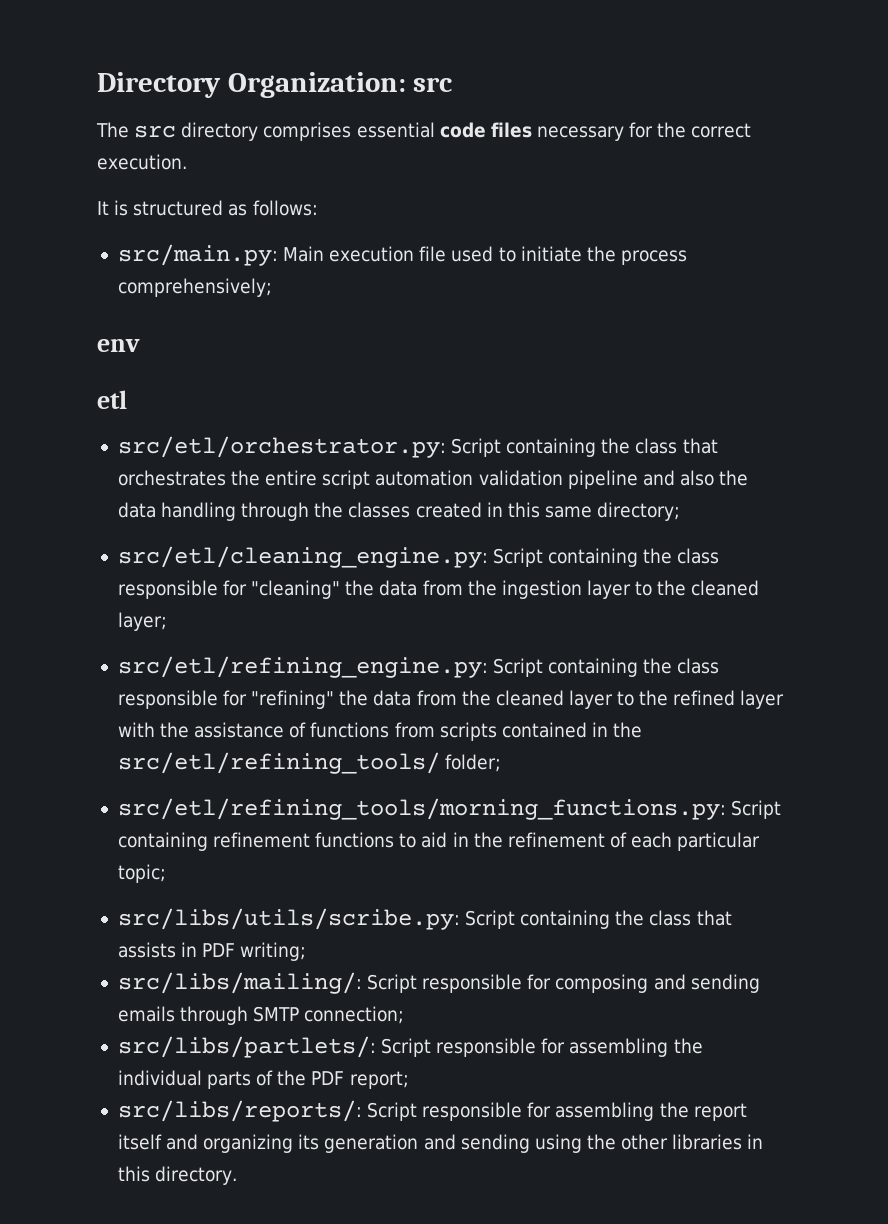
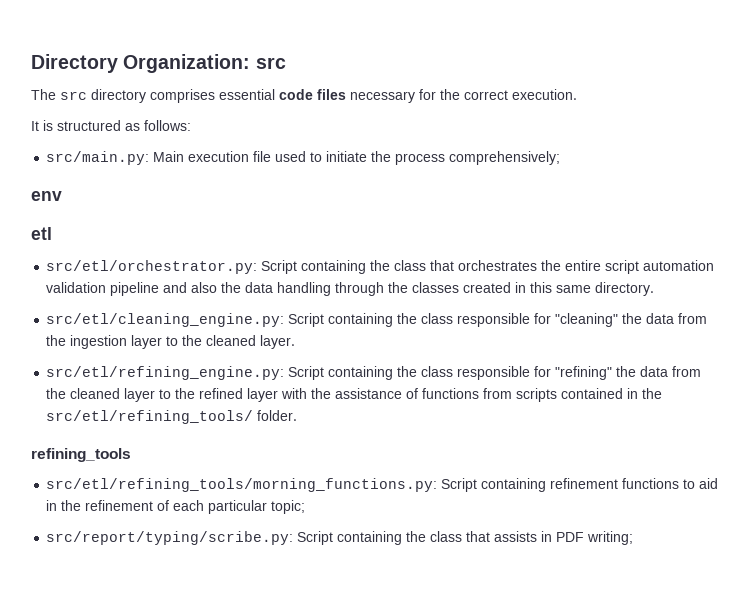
- src/etl/orchestrator.py: Script containing the class that orchestrates the entire script automation validation pipeline and also the data handling through the classes created in this same directory;
+ src/etl/orchestrator.py: Script containing the class that orchestrates the entire script automation validation pipeline and also the data handling through the classes created in this same directory.
- src/etl/cleaning_engine.py: Script containing the class responsible for "cleaning" the data from the ingestion layer to the cleaned layer;
+ src/etl/cleaning_engine.py: Script containing the class responsible for "cleaning" the data from the ingestion layer to the cleaned layer.
- src/etl/refining_engine.py: Script containing the class responsible for "refining" the data from the cleaned layer to the refined layer with the assistance of functions from scripts contained in the src/etl/refining_tools/ folder;
+ src/etl/refining_engine.py: Script containing the class responsible for "refining" the data from the cleaned layer to the refined layer with the assistance of functions from scripts contained in the src/etl/refining_tools/ folder.
+ refining_tools
- src/libs/utils/scribe.py: Script containing the class that assists in PDF writing;
+ src/report/typing/scribe.py: Script containing the class that assists in PDF writing;
- src/libs/mailing/: Script responsible for composing and sending emails through SMTP connection;
- src/libs/partlets/: Script responsible for assembling the individual parts of the PDF report;
- src/libs/reports/: Script responsible for assembling the report itself and organizing its generation and sending using the other libraries in this directory.

